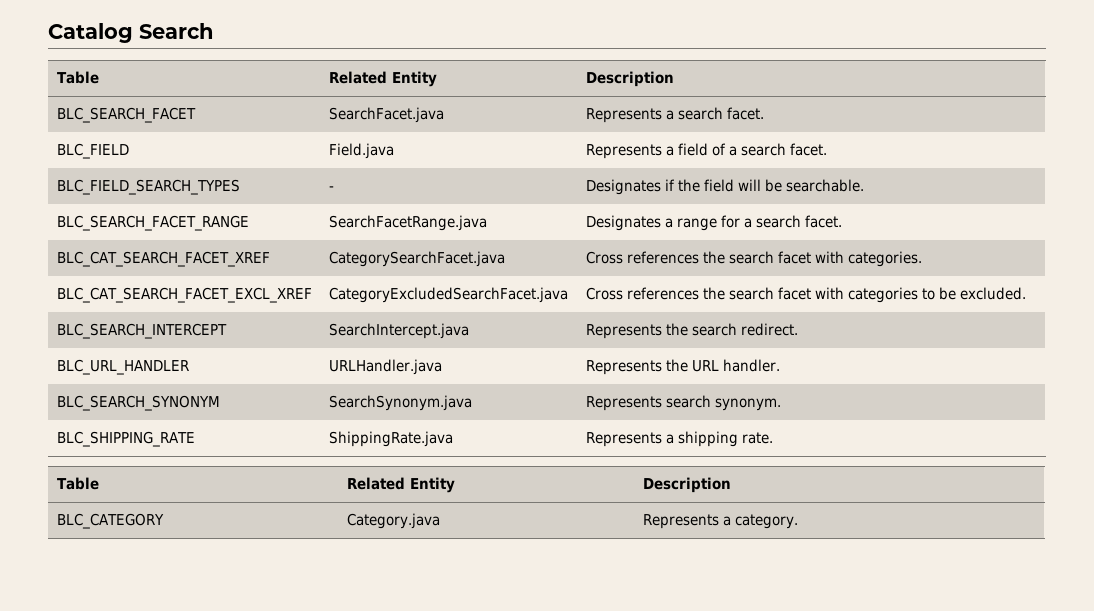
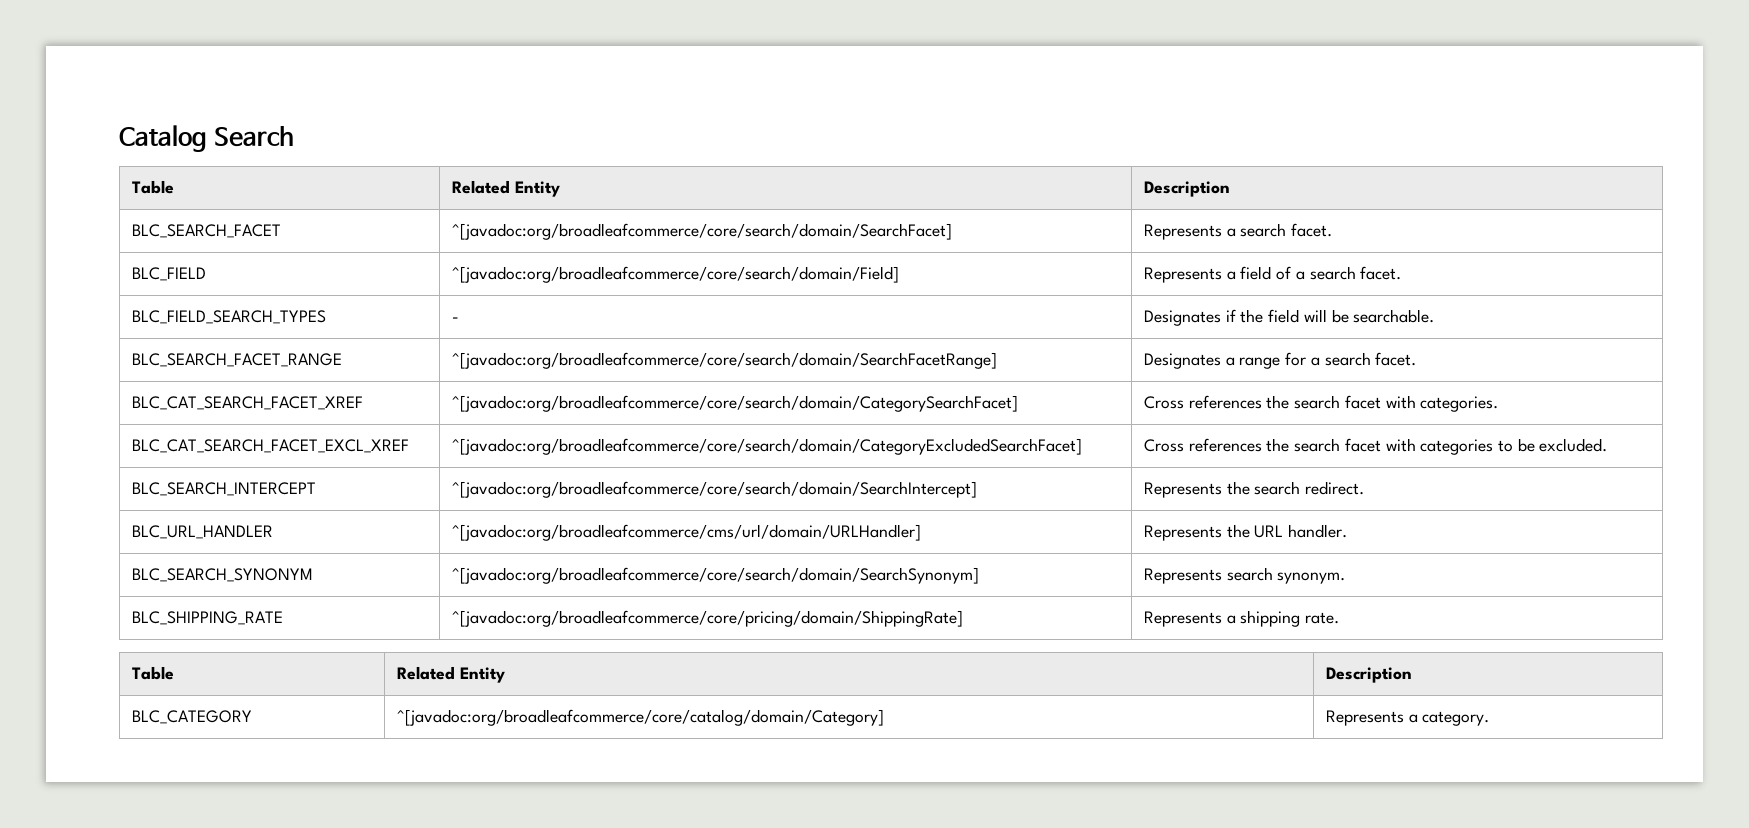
- BLC_SEARCH_FACET | SearchFacet.java | Represents a search facet.
+ BLC_SEARCH_FACET | ^[javadoc:org/broadleafcommerce/core/search/domain/SearchFacet] | Represents a search facet.
- BLC_FIELD | Field.java | Represents a field of a search facet.
+ BLC_FIELD | ^[javadoc:org/broadleafcommerce/core/search/domain/Field] | Represents a field of a search facet.
- BLC_SEARCH_FACET_RANGE | SearchFacetRange.java | Designates a range for a search facet.
+ BLC_SEARCH_FACET_RANGE | ^[javadoc:org/broadleafcommerce/core/search/domain/SearchFacetRange] | Designates a range for a search facet.
- BLC_CAT_SEARCH_FACET_XREF | CategorySearchFacet.java | Cross references the search facet with categories.
+ BLC_CAT_SEARCH_FACET_XREF | ^[javadoc:org/broadleafcommerce/core/search/domain/CategorySearchFacet] | Cross references the search facet with categories.
- BLC_CAT_SEARCH_FACET_EXCL_XREF | CategoryExcludedSearchFacet.java | Cross references the search facet with categories to be excluded.
+ BLC_CAT_SEARCH_FACET_EXCL_XREF | ^[javadoc:org/broadleafcommerce/core/search/domain/CategoryExcludedSearchFacet] | Cross references the search facet with categories to be excluded.
- BLC_SEARCH_INTERCEPT | SearchIntercept.java | Represents the search redirect.
+ BLC_SEARCH_INTERCEPT | ^[javadoc:org/broadleafcommerce/core/search/domain/SearchIntercept] | Represents the search redirect.
- BLC_URL_HANDLER | URLHandler.java | Represents the URL handler.
+ BLC_URL_HANDLER | ^[javadoc:org/broadleafcommerce/cms/url/domain/URLHandler] | Represents the URL handler.
- BLC_SEARCH_SYNONYM | SearchSynonym.java | Represents search synonym.
+ BLC_SEARCH_SYNONYM | ^[javadoc:org/broadleafcommerce/core/search/domain/SearchSynonym] | Represents search synonym.
- BLC_SHIPPING_RATE | ShippingRate.java | Represents a shipping rate.
+ BLC_SHIPPING_RATE | ^[javadoc:org/broadleafcommerce/core/pricing/domain/ShippingRate] | Represents a shipping rate.
- BLC_CATEGORY | Category.java | Represents a category.
+ BLC_CATEGORY | ^[javadoc:org/broadleafcommerce/core/catalog/domain/Category] | Represents a category.

